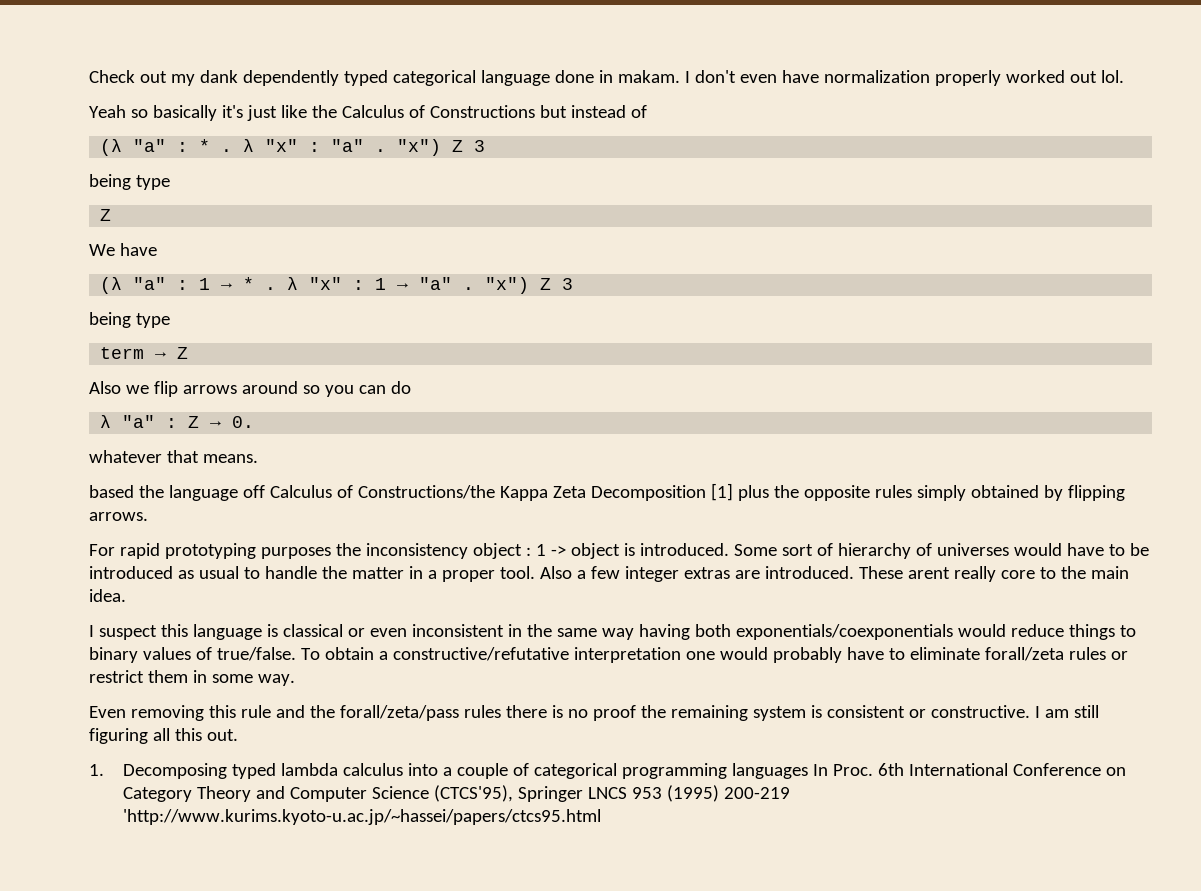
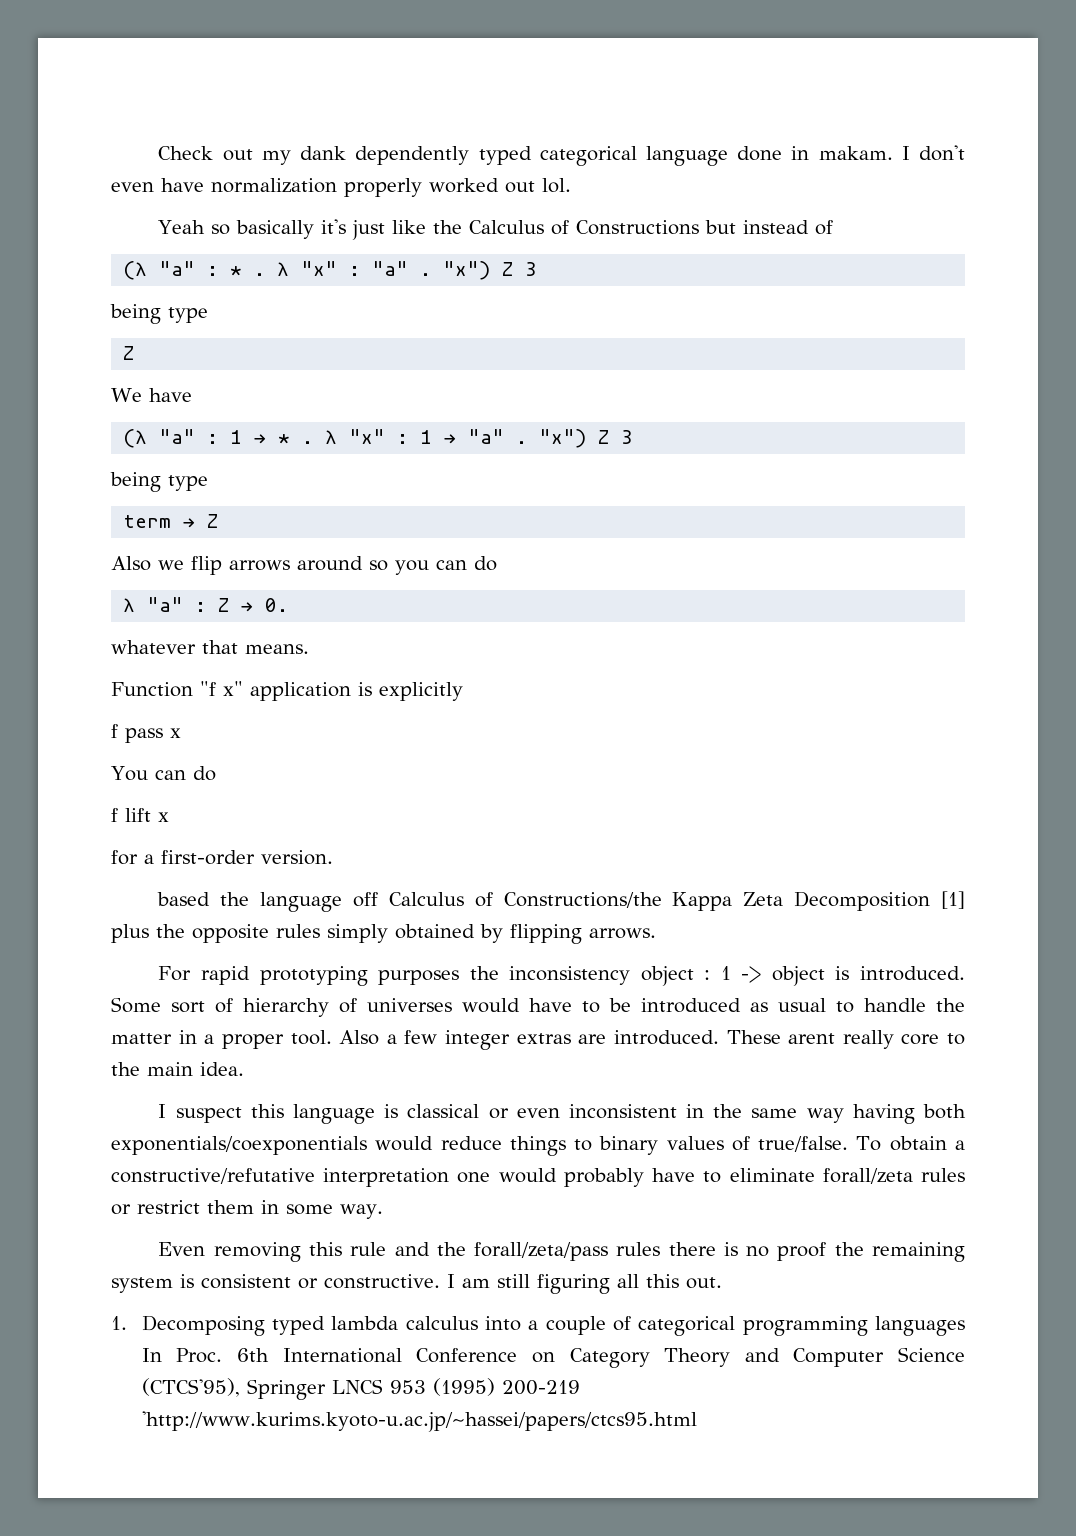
+ Function "f x" application is explicitly
+ f pass x
+ You can do
+ f lift x
+ for a first-order version.

